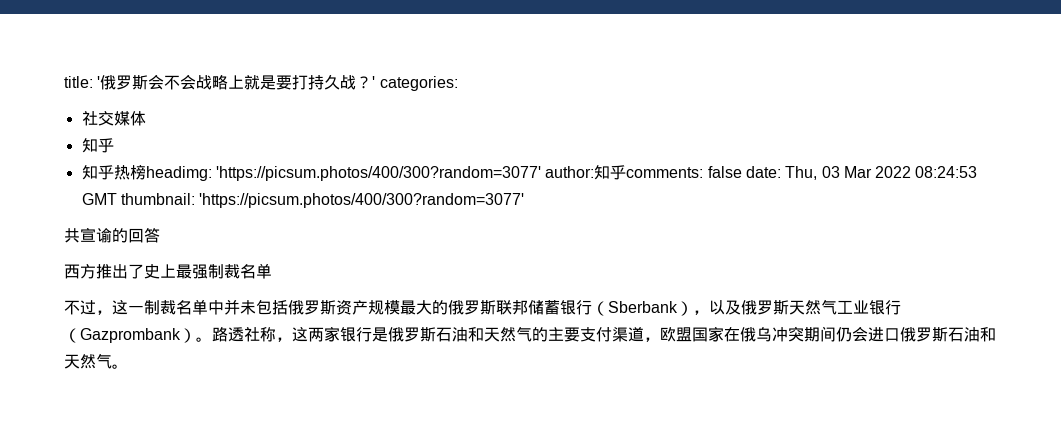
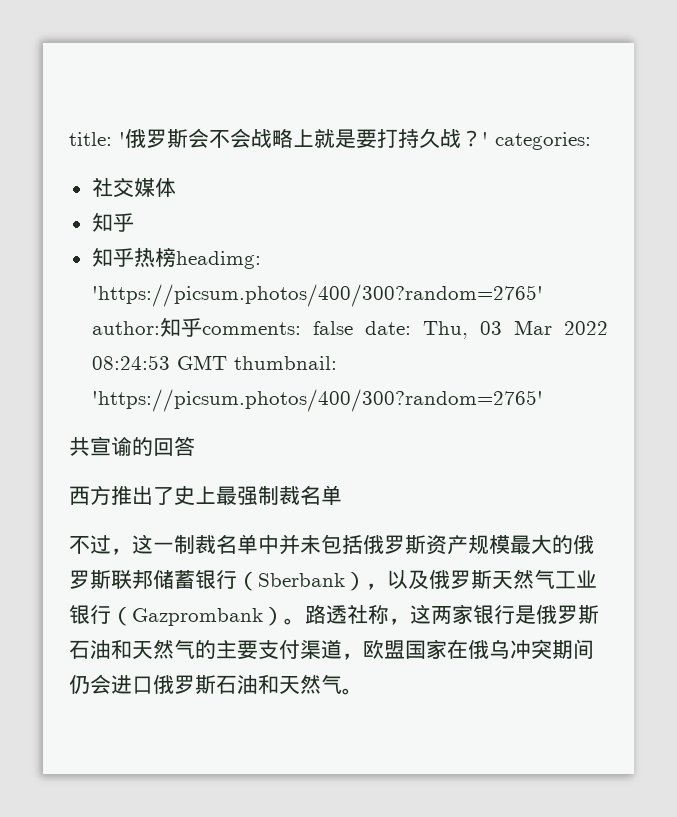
- 知乎热榜headimg: 'https://picsum.photos/400/300?random=3077' author:知乎comments: false date: Thu, 03 Mar 2022 08:24:53 GMT thumbnail: 'https://picsum.photos/400/300?random=3077'
+ 知乎热榜headimg: 'https://picsum.photos/400/300?random=2765' author:知乎comments: false date: Thu, 03 Mar 2022 08:24:53 GMT thumbnail: 'https://picsum.photos/400/300?random=2765'

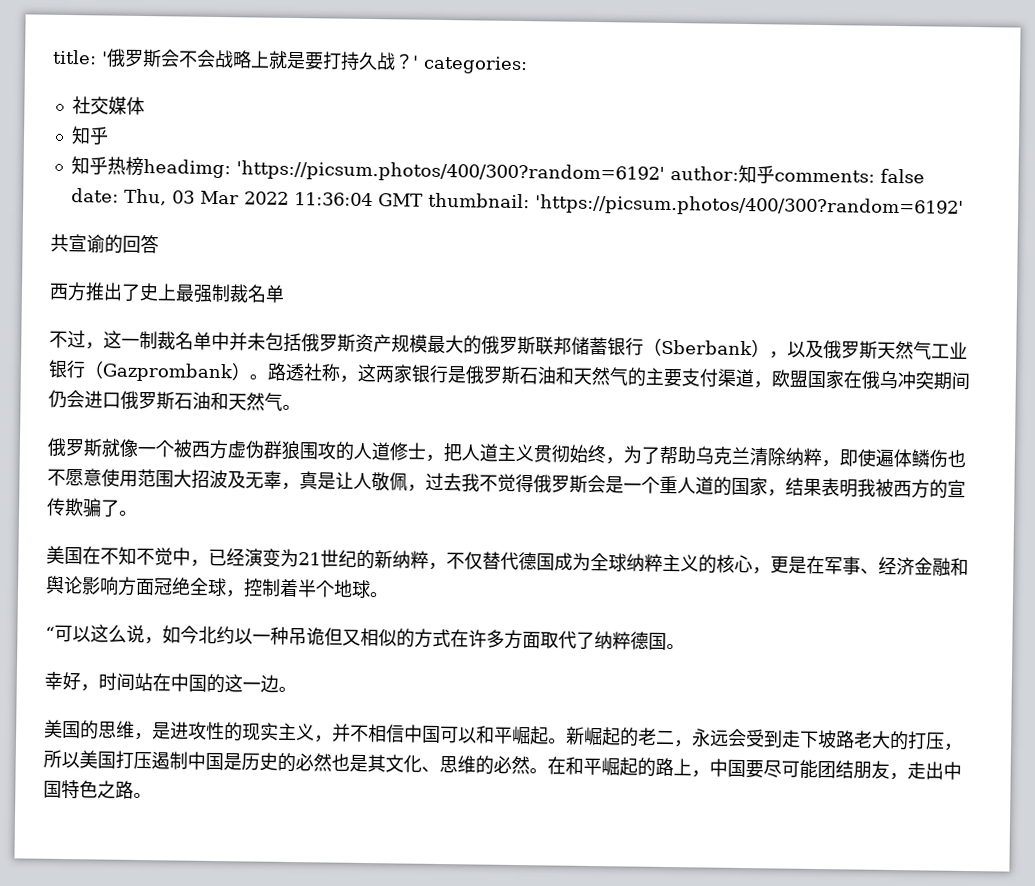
- 知乎热榜headimg: 'https://picsum.photos/400/300?random=2765' author:知乎comments: false date: Thu, 03 Mar 2022 08:24:53 GMT thumbnail: 'https://picsum.photos/400/300?random=2765'
+ 知乎热榜headimg: 'https://picsum.photos/400/300?random=6192' author:知乎comments: false date: Thu, 03 Mar 2022 11:36:04 GMT thumbnail: 'https://picsum.photos/400/300?random=6192'
+ 俄罗斯就像一个被西方虚伪群狼围攻的人道修士，把人道主义贯彻始终，为了帮助乌克兰清除纳粹，即使遍体鳞伤也不愿意使用范围大招波及无辜，真是让人敬佩，过去我不觉得俄罗斯会是一个重人道的国家，结果表明我被西方的宣传欺骗了。
+ 美国在不知不觉中，已经演变为21世纪的新纳粹，不仅替代德国成为全球纳粹主义的核心，更是在军事、经济金融和舆论影响方面冠绝全球，控制着半个地球。
+ “可以这么说，如今北约以一种吊诡但又相似的方式在许多方面取代了纳粹德国。
+ 幸好，时间站在中国的这一边。
+ 美国的思维，是进攻性的现实主义，并不相信中国可以和平崛起。新崛起的老二，永远会受到走下坡路老大的打压，所以美国打压遏制中国是历史的必然也是其文化、思维的必然。在和平崛起的路上，中国要尽可能团结朋友，走出中国特色之路。

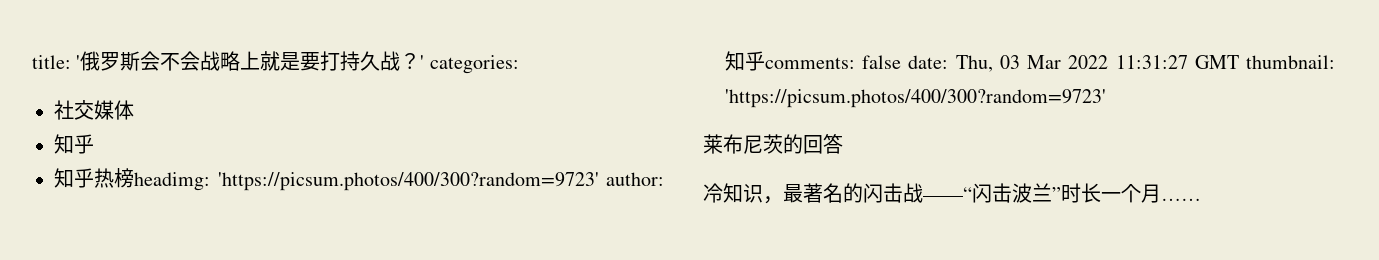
- 知乎热榜headimg: 'https://picsum.photos/400/300?random=6192' author:知乎comments: false date: Thu, 03 Mar 2022 11:36:04 GMT thumbnail: 'https://picsum.photos/400/300?random=6192'
- 共宣谕的回答
+ 知乎热榜headimg: 'https://picsum.photos/400/300?random=9723' author:知乎comments: false date: Thu, 03 Mar 2022 11:31:27 GMT thumbnail: 'https://picsum.photos/400/300?random=9723'
+ 莱布尼茨的回答
- 西方推出了史上最强制裁名单
- 不过，这一制裁名单中并未包括俄罗斯资产规模最大的俄罗斯联邦储蓄银行（Sberbank），以及俄罗斯天然气工业银行（Gazprombank）。路透社称，这两家银行是俄罗斯石油和天然气的主要支付渠道，欧盟国家在俄乌冲突期间仍会进口俄罗斯石油和天然气。
- 俄罗斯就像一个被西方虚伪群狼围攻的人道修士，把人道主义贯彻始终，为了帮助乌克兰清除纳粹，即使遍体鳞伤也不愿意使用范围大招波及无辜，真是让人敬佩，过去我不觉得俄罗斯会是一个重人道的国家，结果表明我被西方的宣传欺骗了。
- 美国在不知不觉中，已经演变为21世纪的新纳粹，不仅替代德国成为全球纳粹主义的核心，更是在军事、经济金融和舆论影响方面冠绝全球，控制着半个地球。
- “可以这么说，如今北约以一种吊诡但又相似的方式在许多方面取代了纳粹德国。
- 幸好，时间站在中国的这一边。
- 美国的思维，是进攻性的现实主义，并不相信中国可以和平崛起。新崛起的老二，永远会受到走下坡路老大的打压，所以美国打压遏制中国是历史的必然也是其文化、思维的必然。在和平崛起的路上，中国要尽可能团结朋友，走出中国特色之路。
+ 冷知识，最著名的闪击战——“闪击波兰”时长一个月……

